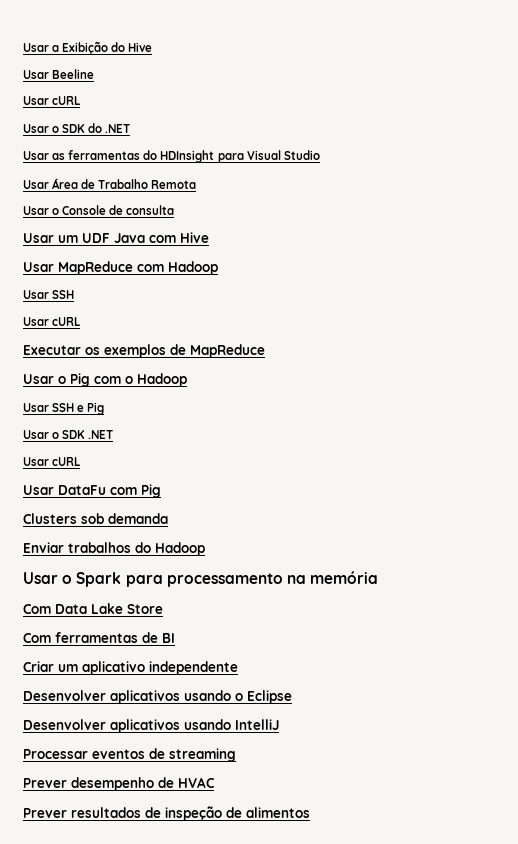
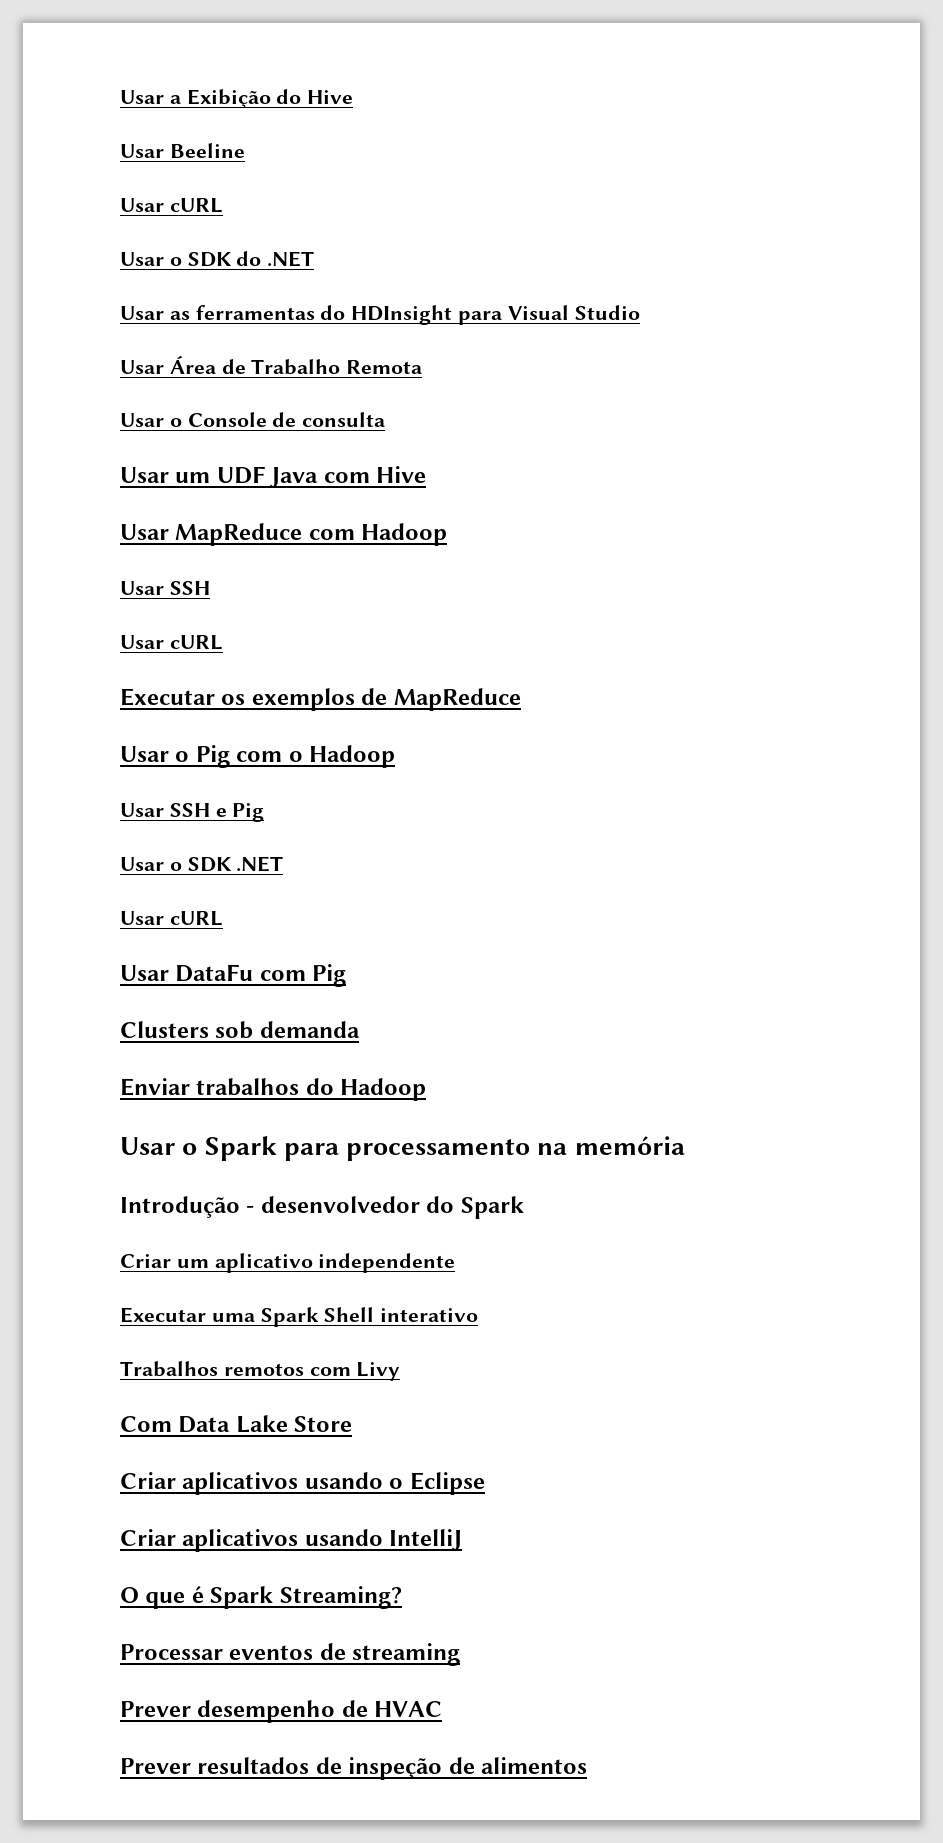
+ Introdução - desenvolvedor do Spark
+ Criar um aplicativo independente
+ Executar uma Spark Shell interativo
+ Trabalhos remotos com Livy
  Com Data Lake Store
- Com ferramentas de BI
- Criar um aplicativo independente
- Desenvolver aplicativos usando o Eclipse
+ Criar aplicativos usando o Eclipse
- Desenvolver aplicativos usando IntelliJ
+ Criar aplicativos usando IntelliJ
+ O que é Spark Streaming?

